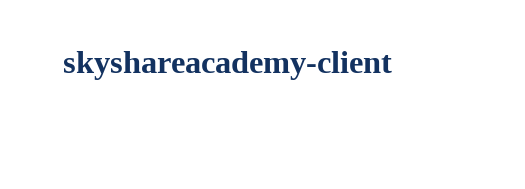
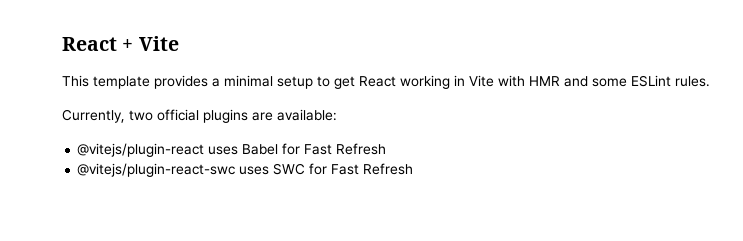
- skyshareacademy-client
+ React + Vite
+ This template provides a minimal setup to get React working in Vite with HMR and some ESLint rules.
+ Currently, two official plugins are available:
+ @vitejs/plugin-react uses Babel for Fast Refresh
+ @vitejs/plugin-react-swc uses SWC for Fast Refresh

